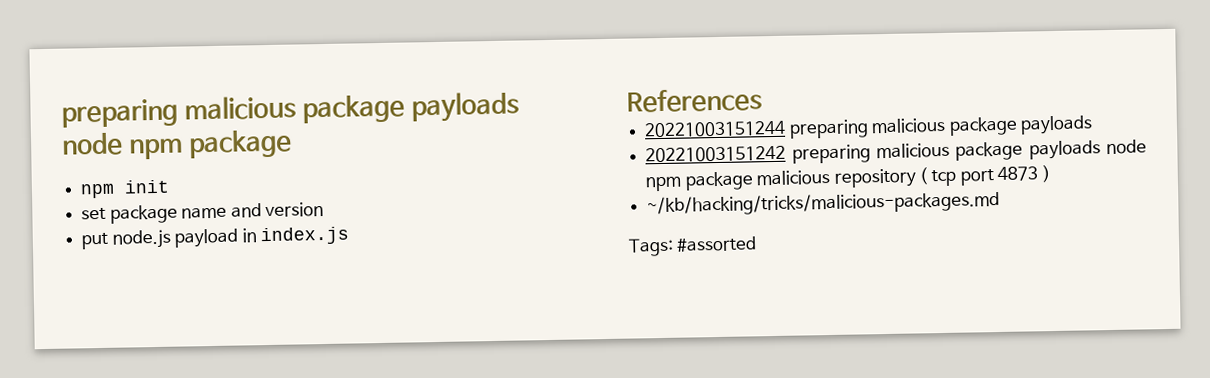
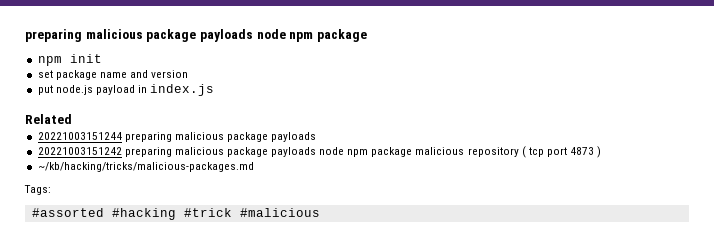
- References
+ Related
- Tags: #assorted
+ Tags:
+ #assorted #hacking #trick #malicious

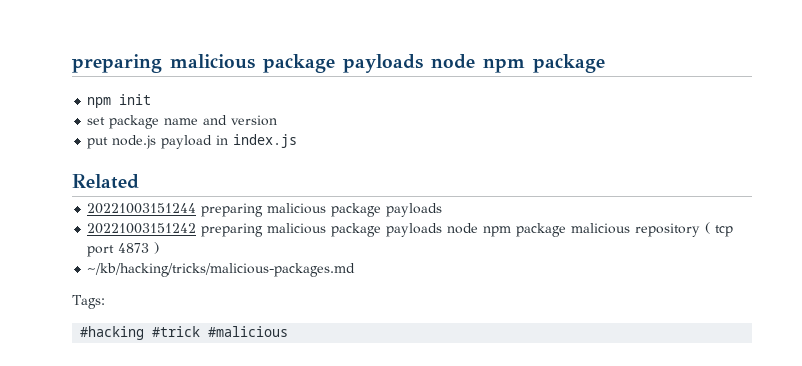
- #assorted #hacking #trick #malicious
+ #hacking #trick #malicious

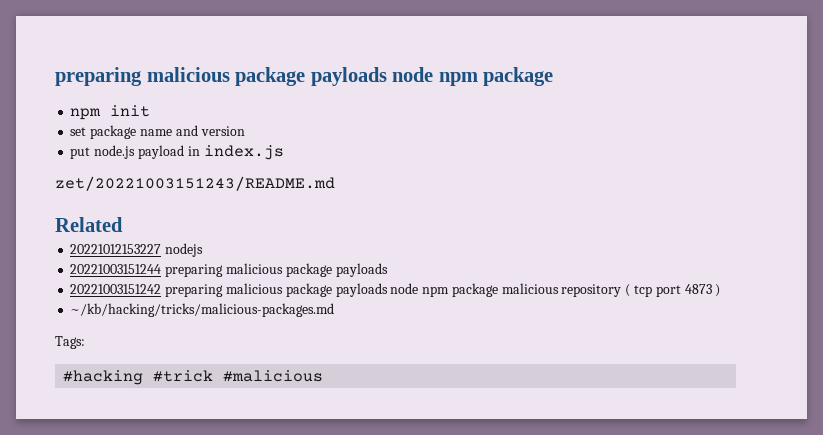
+ zet/20221003151243/README.md
+ 20221012153227 nodejs

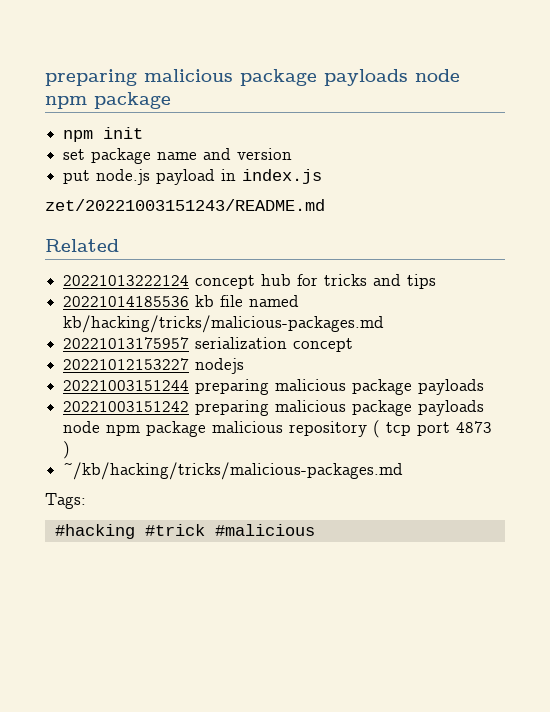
+ 20221013222124 concept hub for tricks and tips
+ 20221014185536 kb file named kb/hacking/tricks/malicious-packages.md
+ 20221013175957 serialization concept

